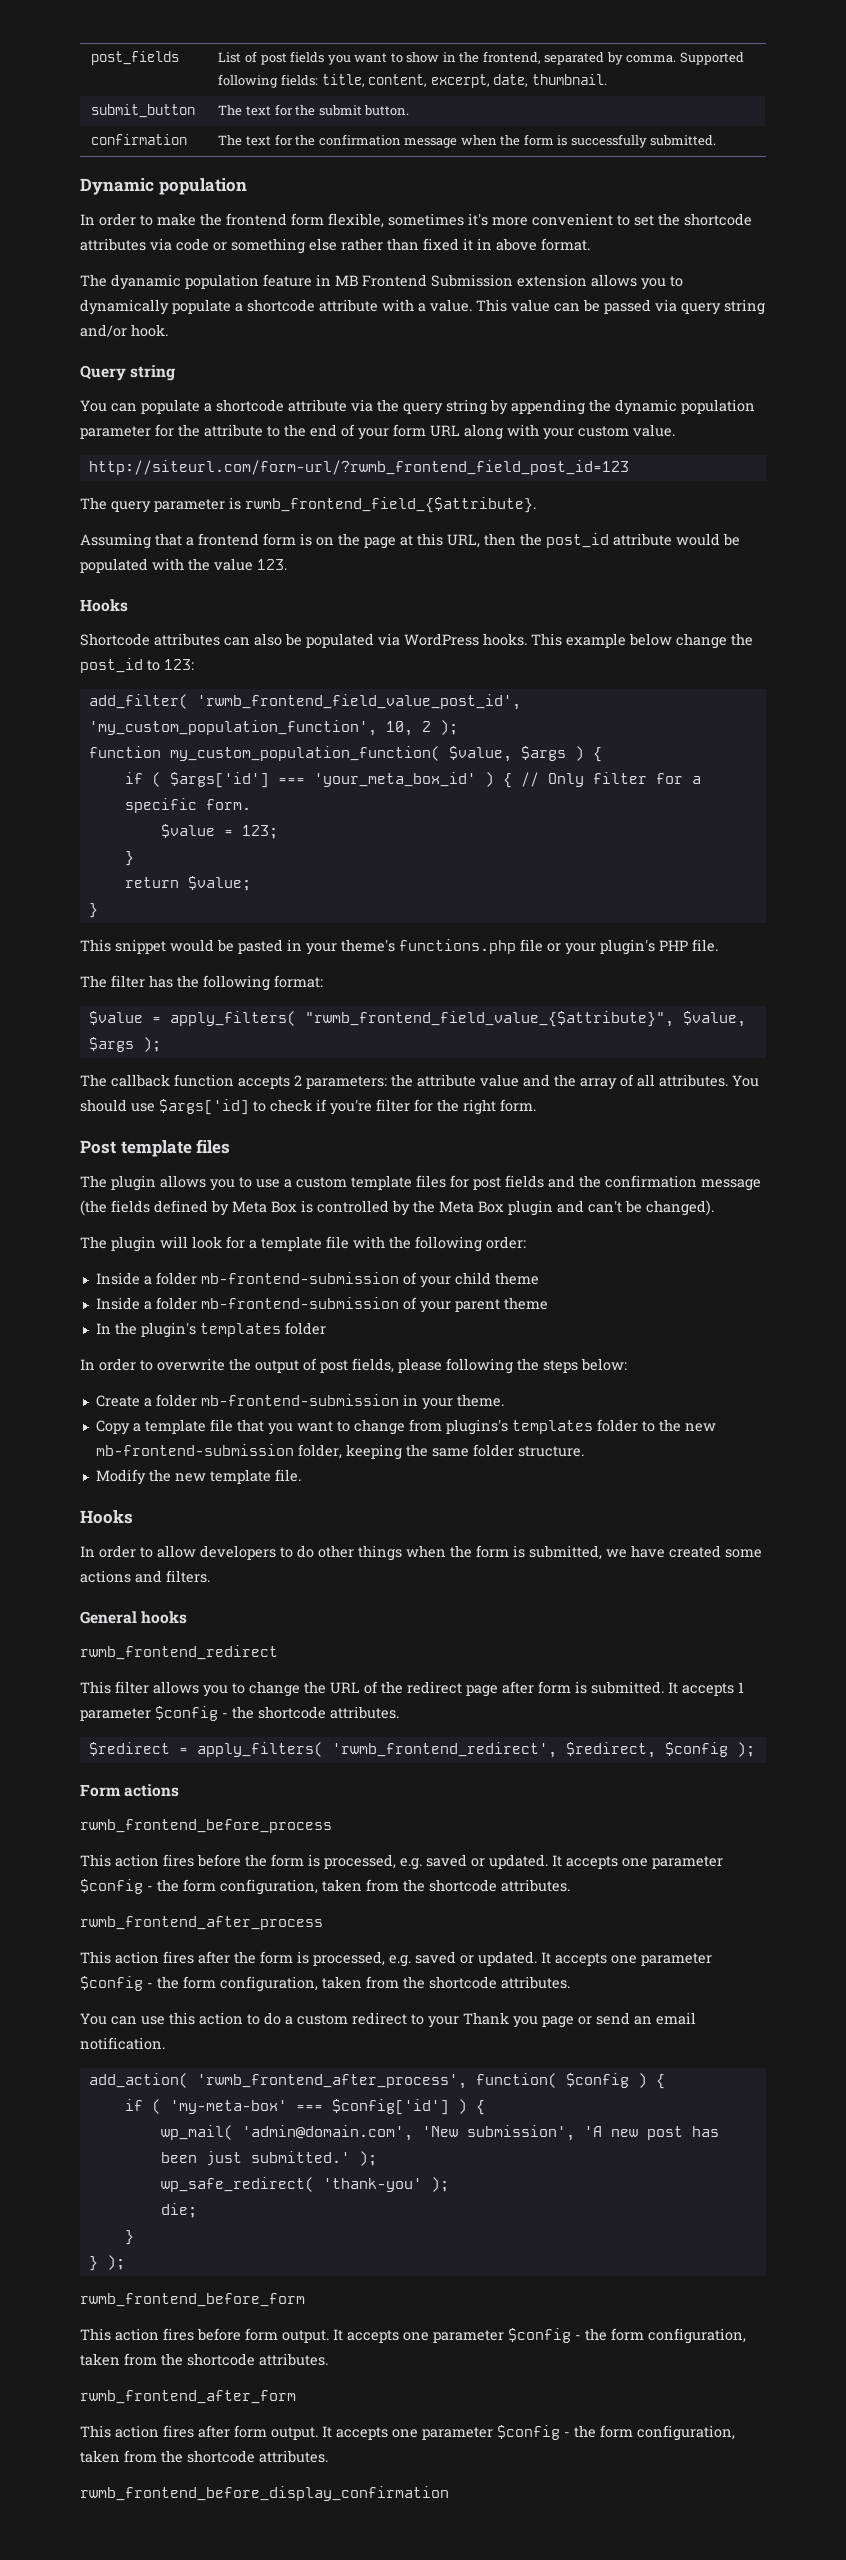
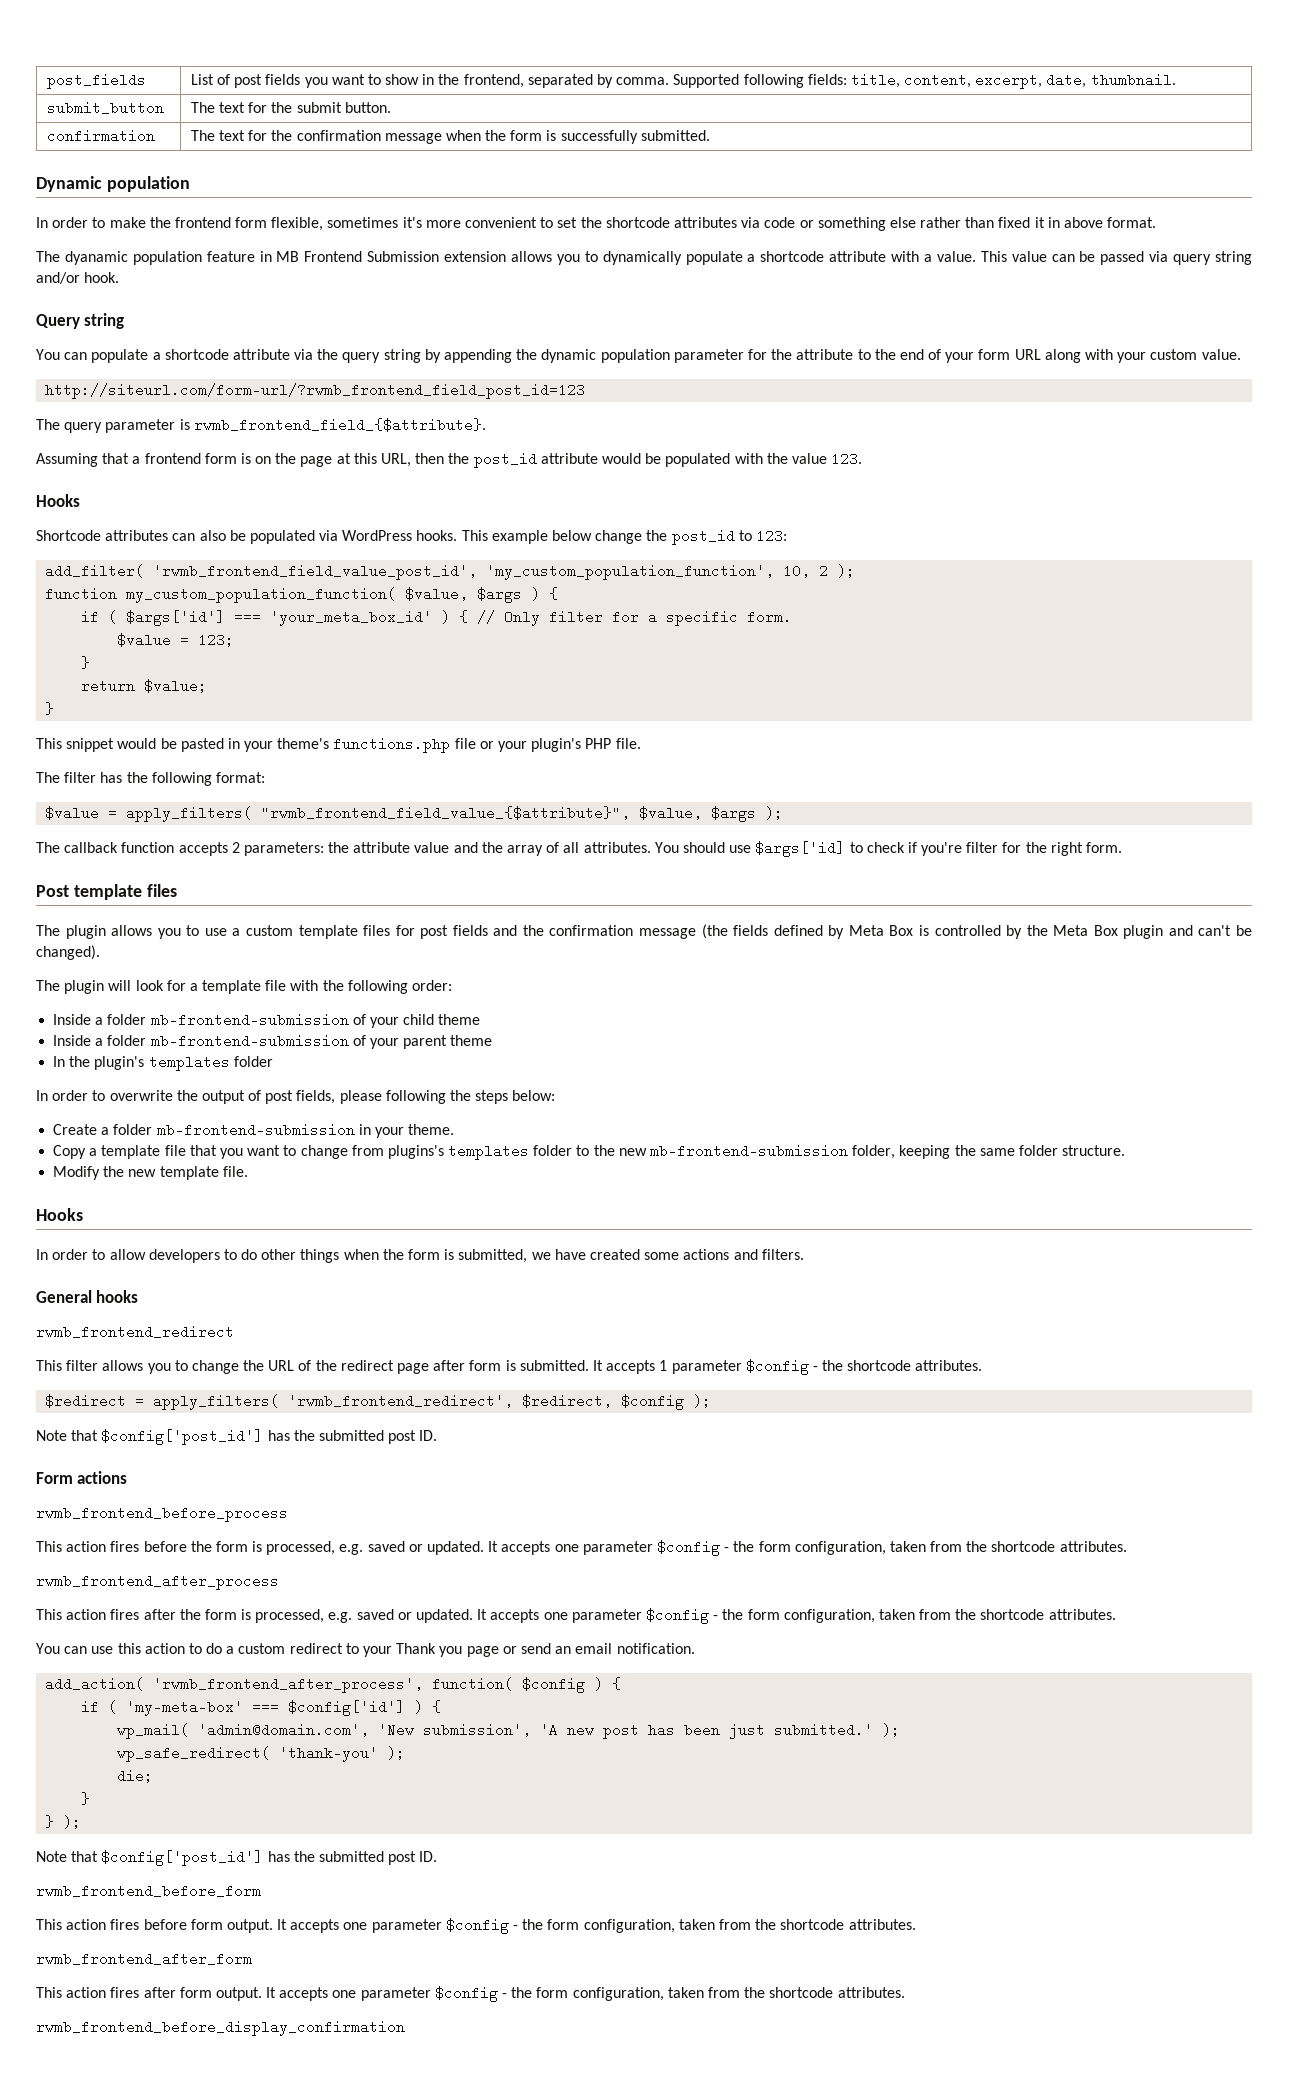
  $redirect = apply_filters( 'rwmb_frontend_redirect', $redirect, $config );
+ Note that $config['post_id'] has the submitted post ID.
  } );
+ Note that $config['post_id'] has the submitted post ID.

